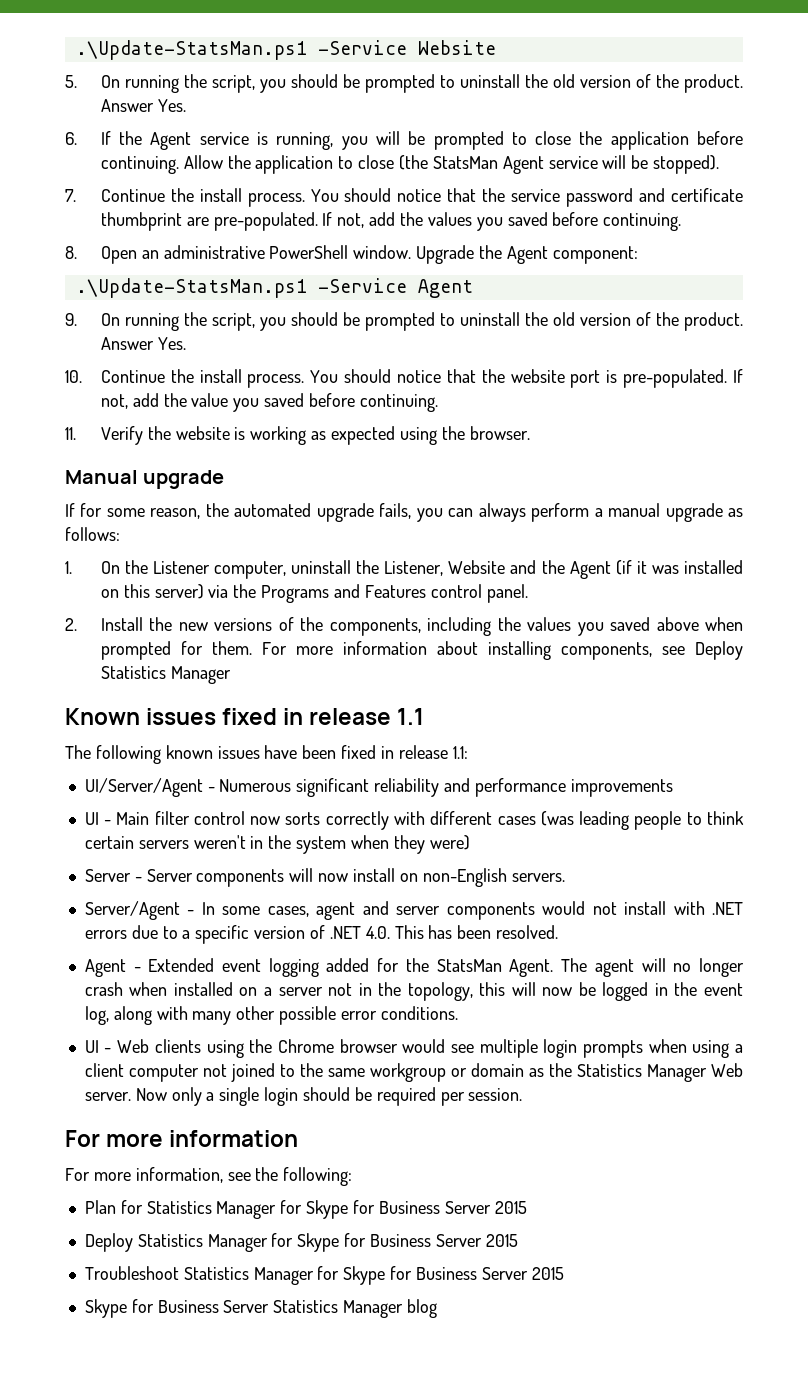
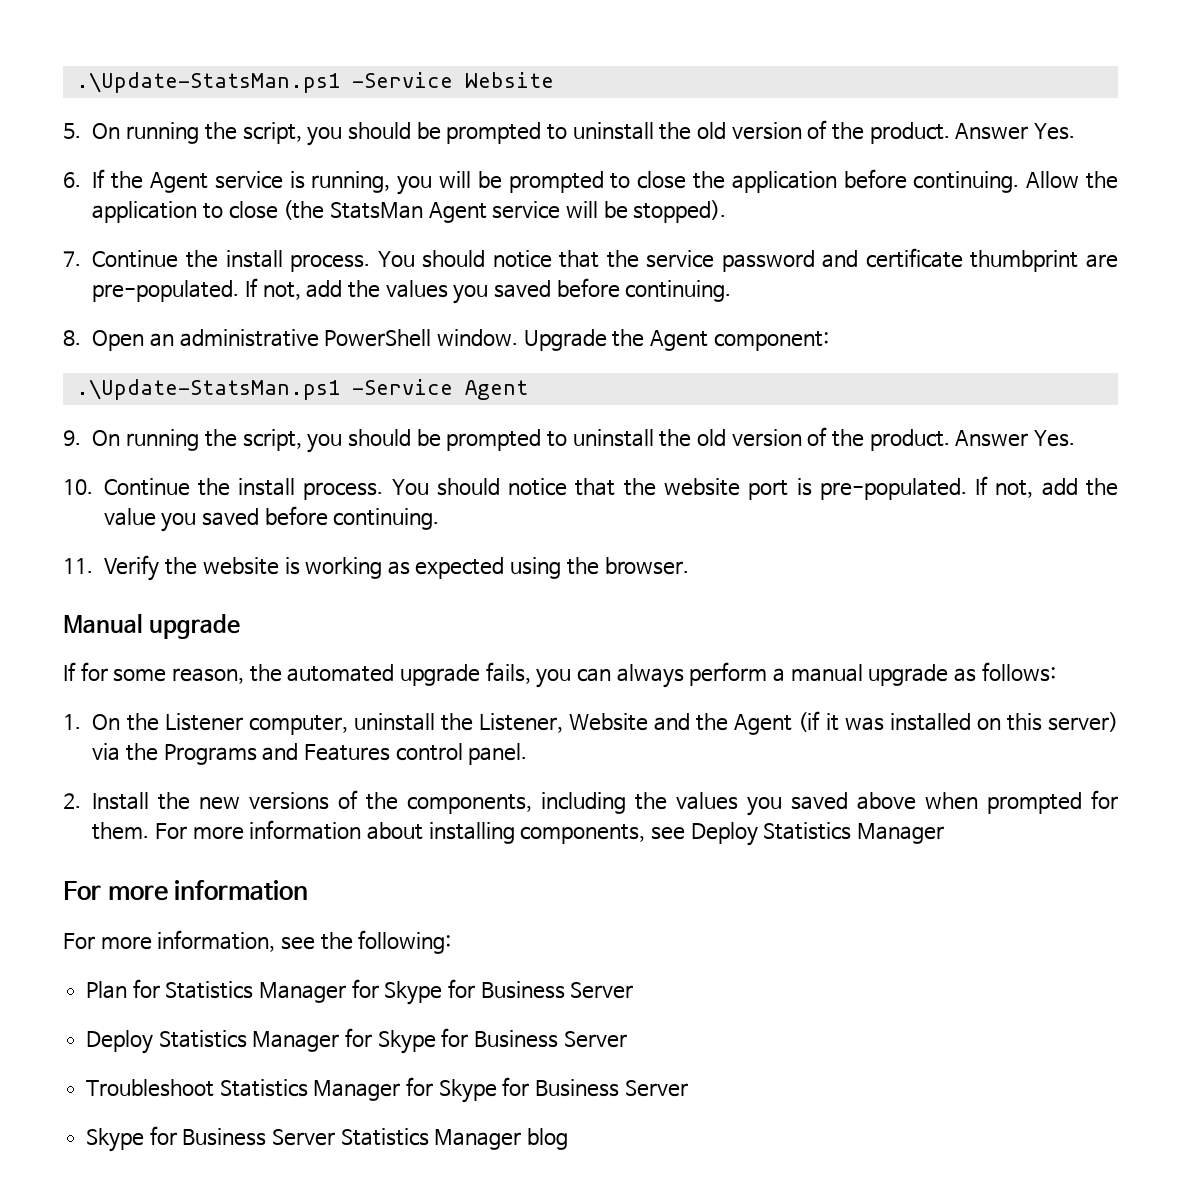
- Known issues fixed in release 1.1
- The following known issues have been fixed in release 1.1:
- UI/Server/Agent - Numerous significant reliability and performance improvements
- UI - Main filter control now sorts correctly with different cases (was leading people to think certain servers weren't in the system when they were)
- Server - Server components will now install on non-English servers.
- Server/Agent - In some cases, agent and server components would not install with .NET errors due to a specific version of .NET 4.0. This has been resolved.
- Agent - Extended event logging added for the StatsMan Agent. The agent will no longer crash when installed on a server not in the topology, this will now be logged in the event log, along with many other possible error conditions.
- UI - Web clients using the Chrome browser would see multiple login prompts when using a client computer not joined to the same workgroup or domain as the Statistics Manager Web server. Now only a single login should be required per session.
- Plan for Statistics Manager for Skype for Business Server 2015
+ Plan for Statistics Manager for Skype for Business Server
- Deploy Statistics Manager for Skype for Business Server 2015
+ Deploy Statistics Manager for Skype for Business Server
- Troubleshoot Statistics Manager for Skype for Business Server 2015
+ Troubleshoot Statistics Manager for Skype for Business Server

